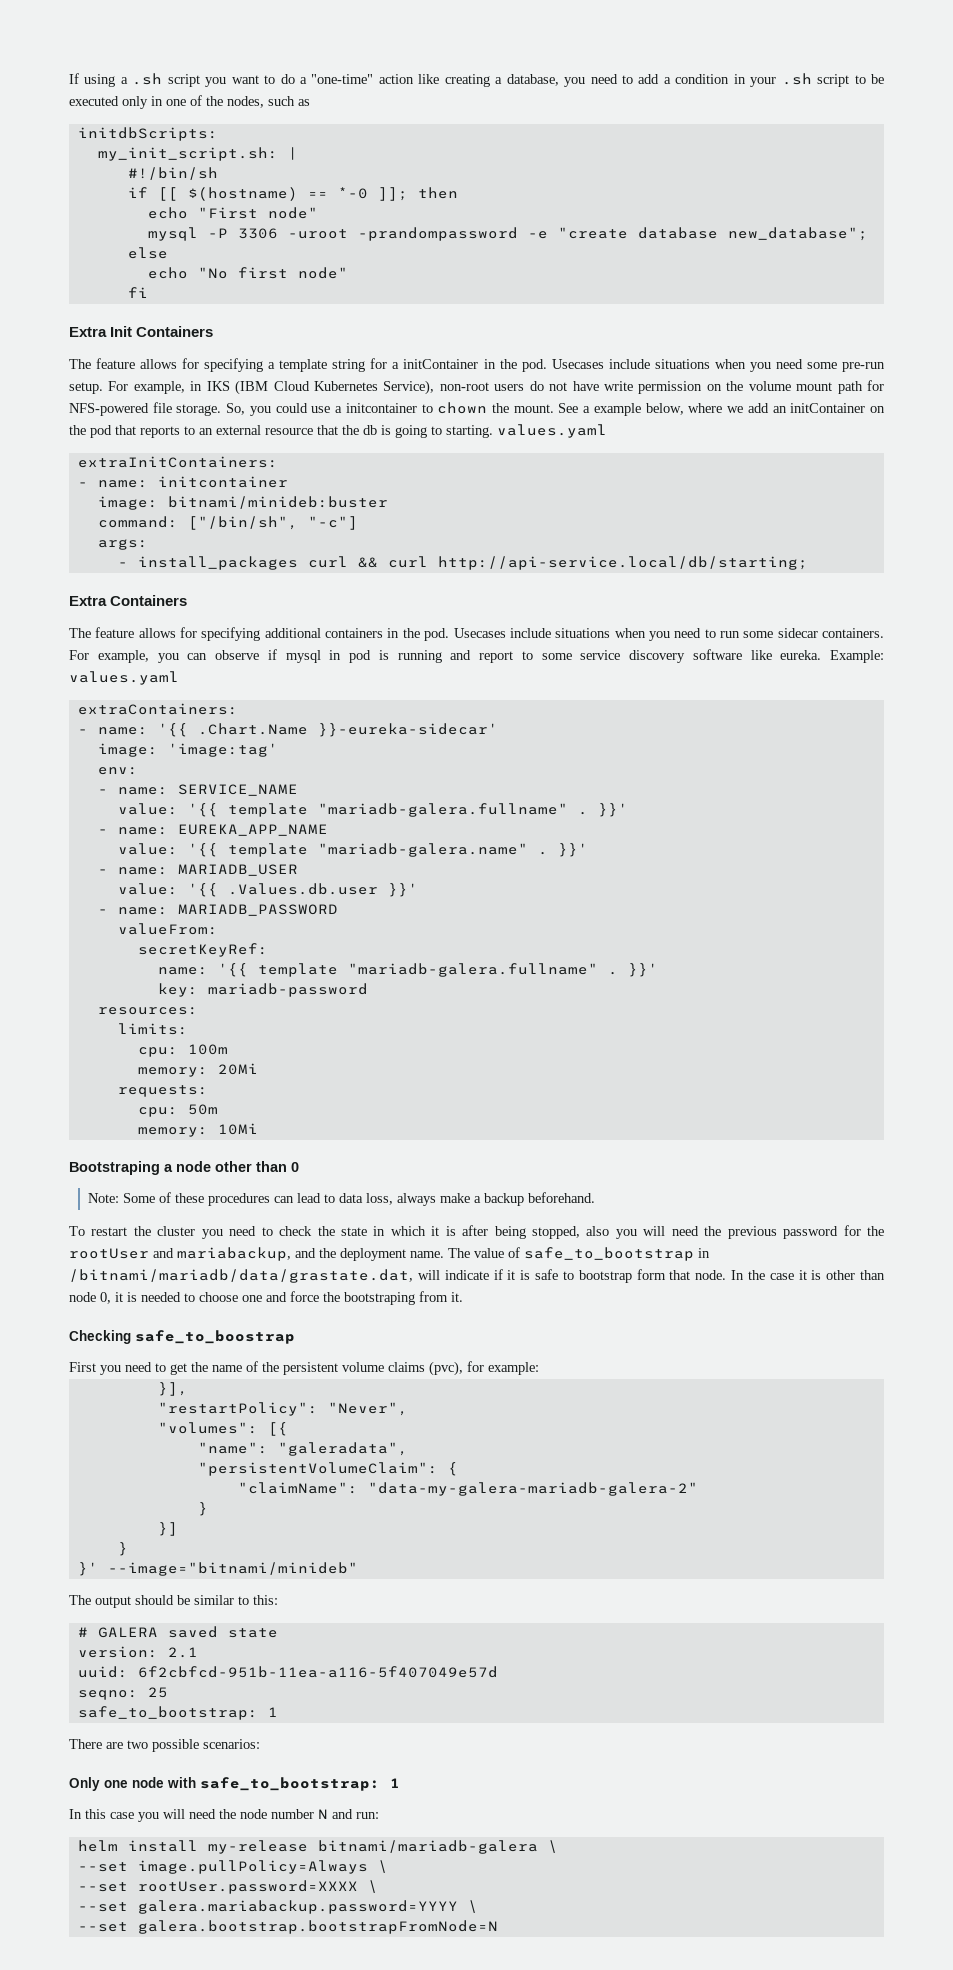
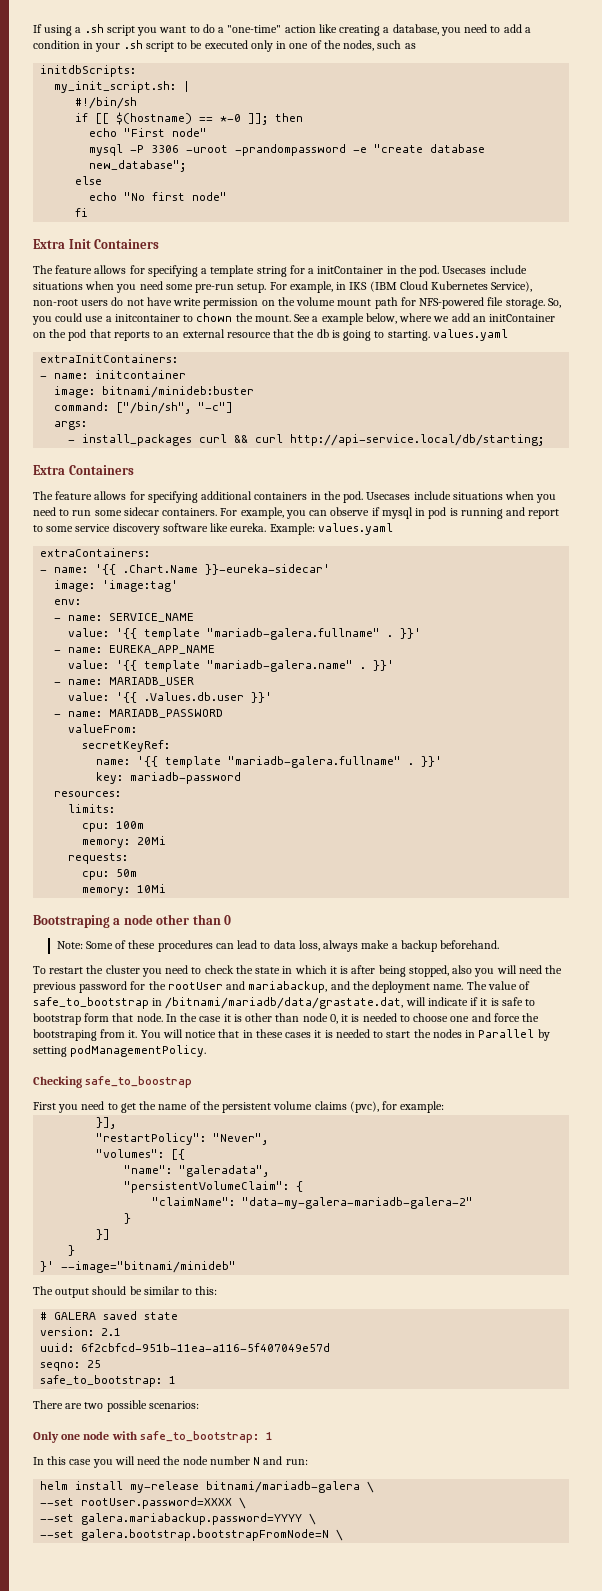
+ You will notice that in these cases it is needed to start the nodes in Parallel by setting podManagementPolicy.
- --set image.pullPolicy=Always \
- --set galera.bootstrap.bootstrapFromNode=N
+ --set galera.bootstrap.bootstrapFromNode=N \

